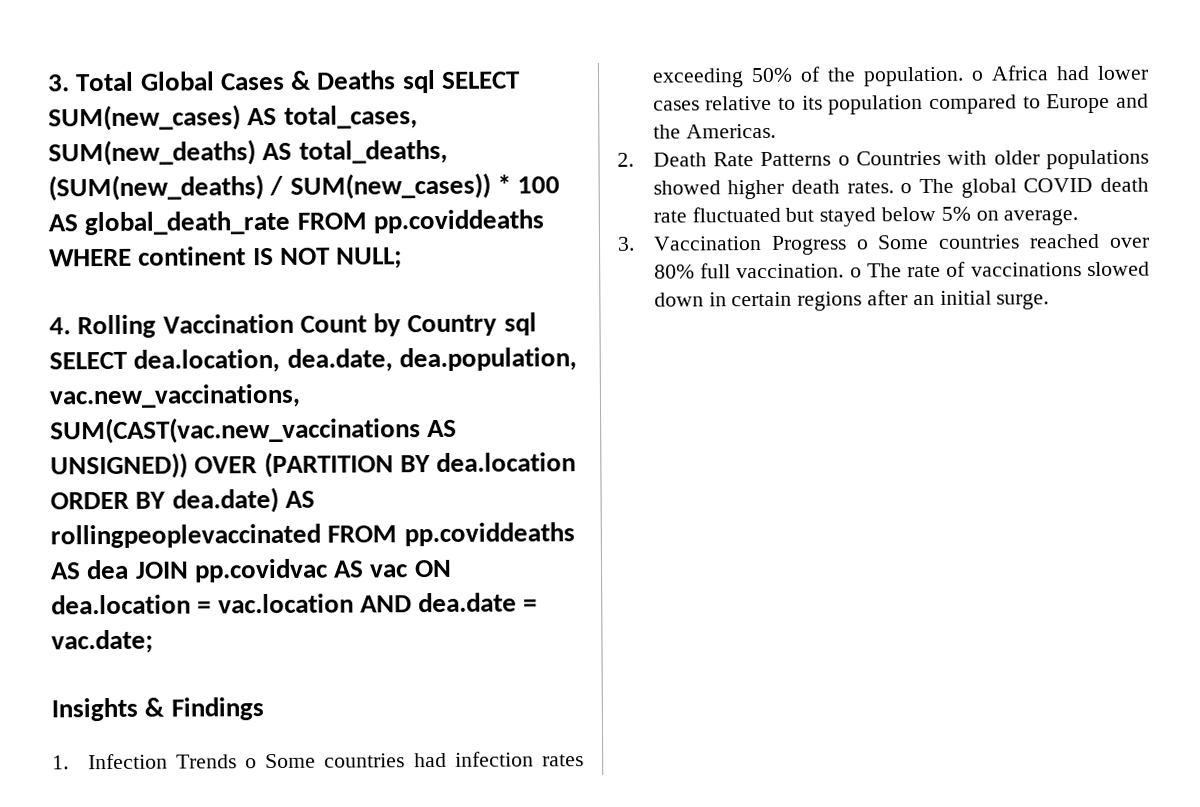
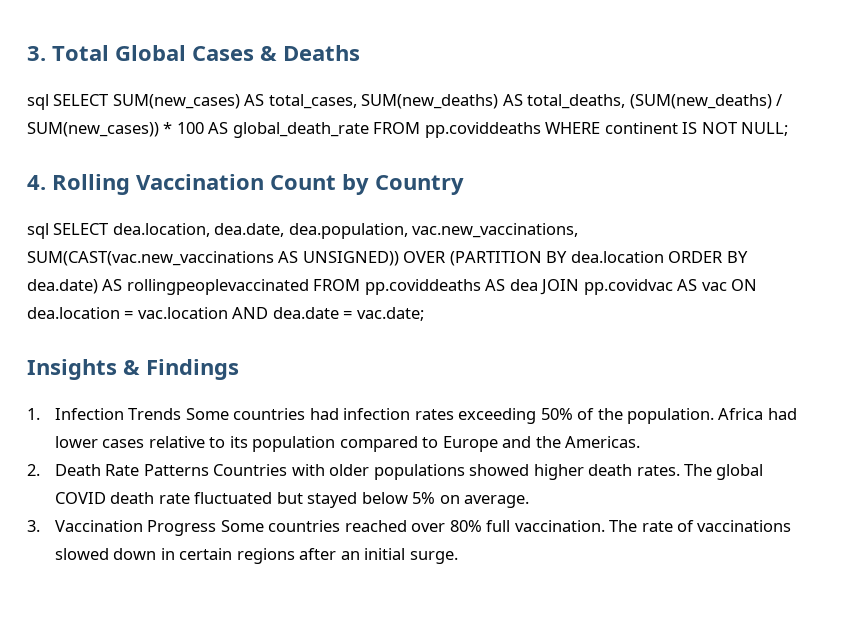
- 3. Total Global Cases & Deaths sql SELECT SUM(new_cases) AS total_cases, SUM(new_deaths) AS total_deaths, (SUM(new_deaths) / SUM(new_cases)) * 100 AS global_death_rate FROM pp.coviddeaths WHERE continent IS NOT NULL;
+ 3. Total Global Cases & Deaths
+ sql SELECT SUM(new_cases) AS total_cases, SUM(new_deaths) AS total_deaths, (SUM(new_deaths) / SUM(new_cases)) * 100 AS global_death_rate FROM pp.coviddeaths WHERE continent IS NOT NULL;
- 4. Rolling Vaccination Count by Country sql SELECT dea.location, dea.date, dea.population, vac.new_vaccinations, SUM(CAST(vac.new_vaccinations AS UNSIGNED)) OVER (PARTITION BY dea.location ORDER BY dea.date) AS rollingpeoplevaccinated FROM pp.coviddeaths AS dea JOIN pp.covidvac AS vac ON dea.location = vac.location AND dea.date = vac.date;
+ 4. Rolling Vaccination Count by Country
+ sql SELECT dea.location, dea.date, dea.population, vac.new_vaccinations, SUM(CAST(vac.new_vaccinations AS UNSIGNED)) OVER (PARTITION BY dea.location ORDER BY dea.date) AS rollingpeoplevaccinated FROM pp.coviddeaths AS dea JOIN pp.covidvac AS vac ON dea.location = vac.location AND dea.date = vac.date;
- 1. Infection Trends o Some countries had infection rates exceeding 50% of the population. o Africa had lower cases relative to its population compared to Europe and the Americas.
+ 1. Infection Trends Some countries had infection rates exceeding 50% of the population. Africa had lower cases relative to its population compared to Europe and the Americas.
- 2. Death Rate Patterns o Countries with older populations showed higher death rates. o The global COVID death rate fluctuated but stayed below 5% on average.
+ 2. Death Rate Patterns Countries with older populations showed higher death rates. The global COVID death rate fluctuated but stayed below 5% on average.
- 3. Vaccination Progress o Some countries reached over 80% full vaccination. o The rate of vaccinations slowed down in certain regions after an initial surge.
+ 3. Vaccination Progress Some countries reached over 80% full vaccination. The rate of vaccinations slowed down in certain regions after an initial surge.

